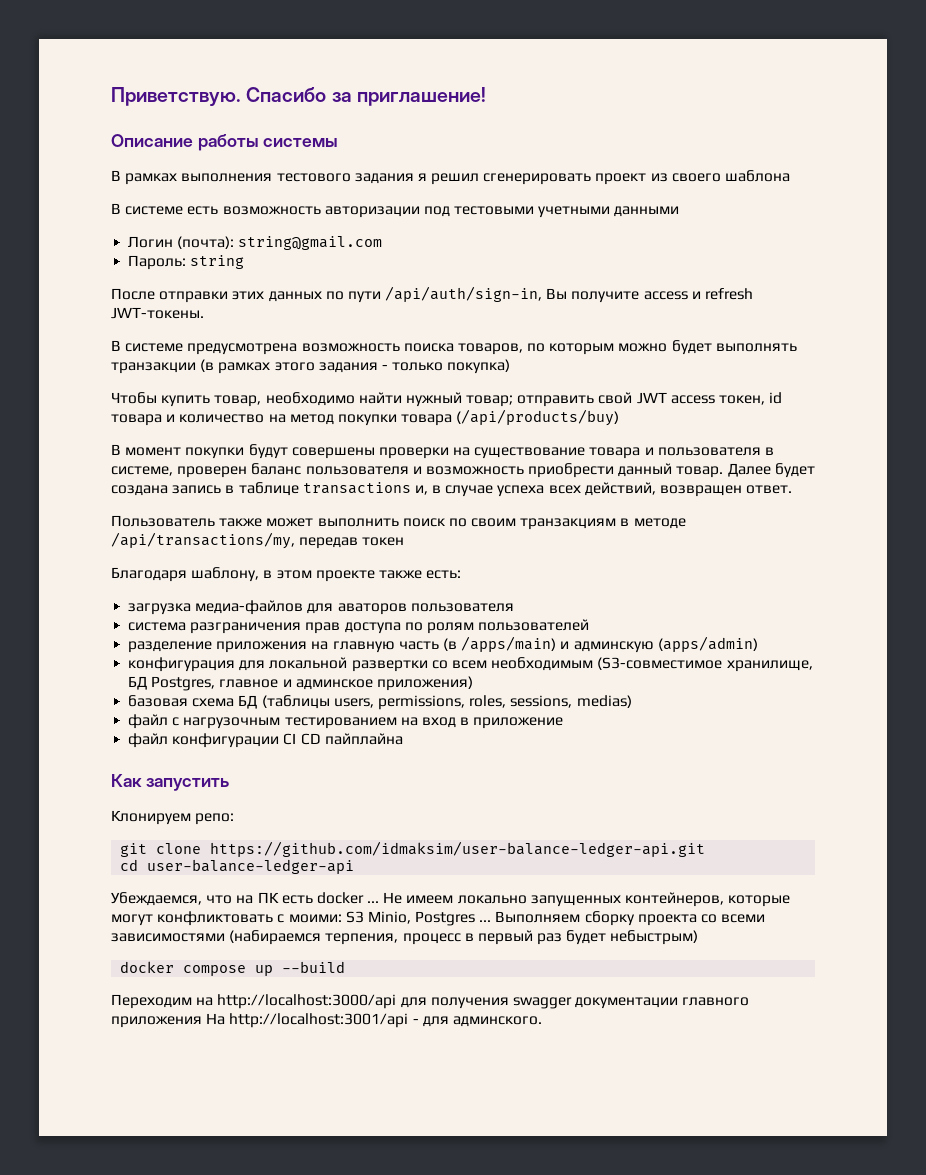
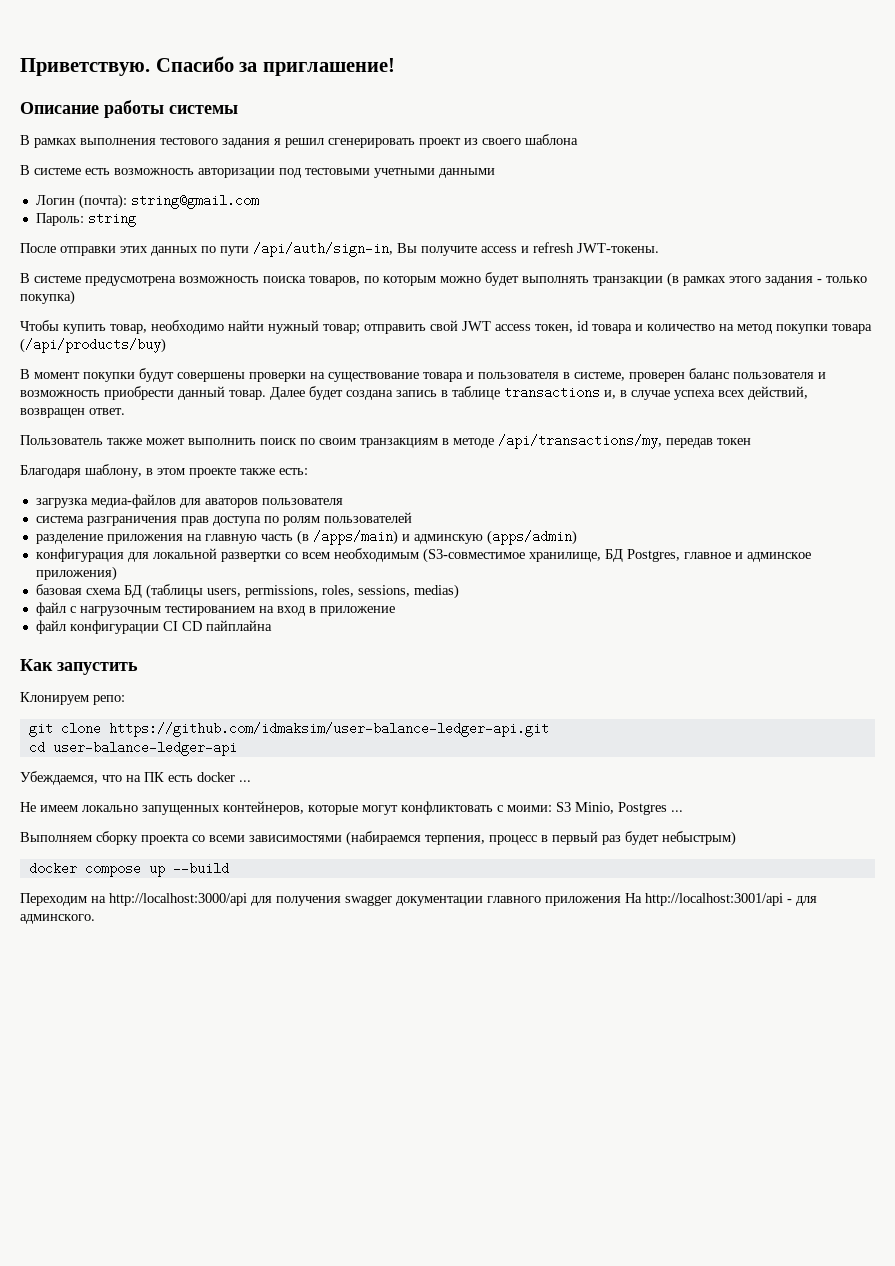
- Убеждаемся, что на ПК есть docker ... Не имеем локально запущенных контейнеров, которые могут конфликтовать с моими: S3 Minio, Postgres ... Выполняем сборку проекта со всеми зависимостями (набираемся терпения, процесс в первый раз будет небыстрым)
+ Убеждаемся, что на ПК есть docker ...
+ Не имеем локально запущенных контейнеров, которые могут конфликтовать с моими: S3 Minio, Postgres ...
+ Выполняем сборку проекта со всеми зависимостями (набираемся терпения, процесс в первый раз будет небыстрым)

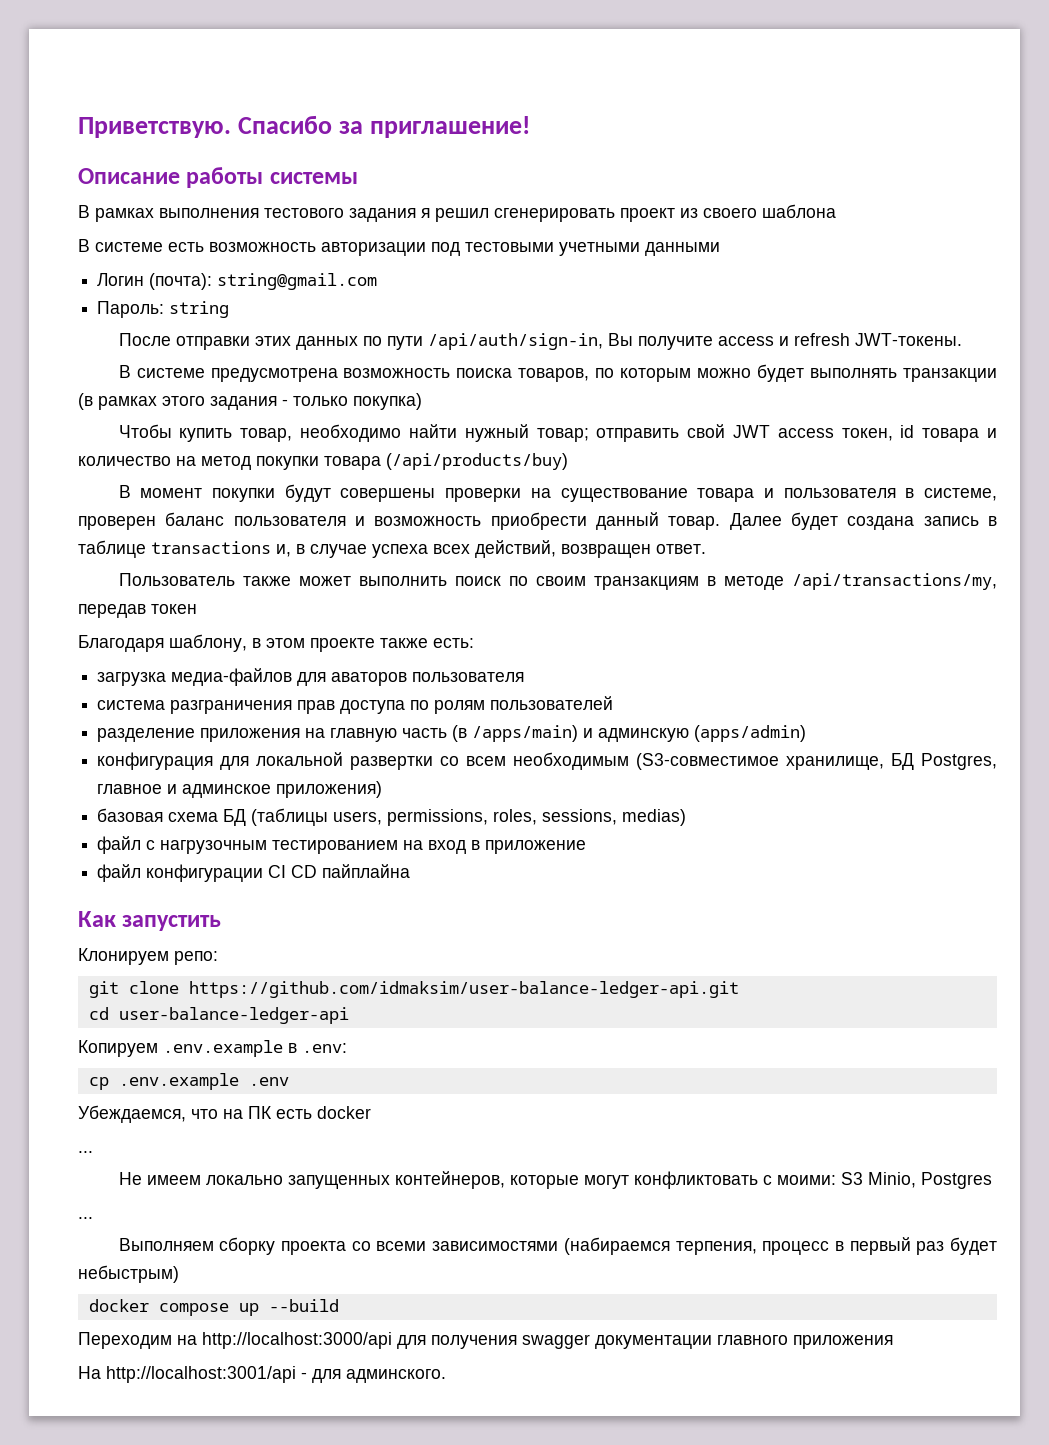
+ Копируем .env.example в .env:
+ cp .env.example .env
- Убеждаемся, что на ПК есть docker ...
+ Убеждаемся, что на ПК есть docker
+ ...
- Не имеем локально запущенных контейнеров, которые могут конфликтовать с моими: S3 Minio, Postgres ...
+ Не имеем локально запущенных контейнеров, которые могут конфликтовать с моими: S3 Minio, Postgres
+ ...
- Переходим на http://localhost:3000/api для получения swagger документации главного приложения На http://localhost:3001/api - для админского.
+ Переходим на http://localhost:3000/api для получения swagger документации главного приложения
+ На http://localhost:3001/api - для админского.

